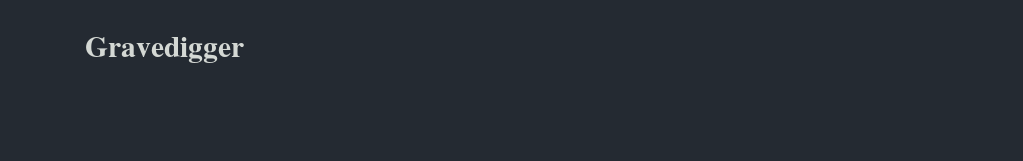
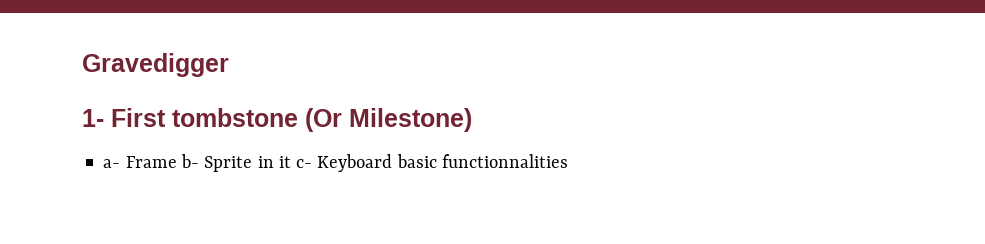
+ 1- First tombstone (Or Milestone)
+ a- Frame b- Sprite in it c- Keyboard basic functionnalities

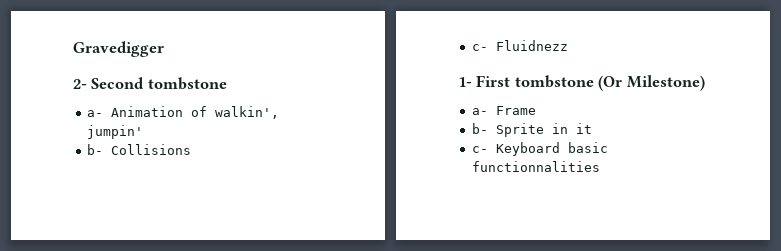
+ 2- Second tombstone
+ a- Animation of walkin', jumpin'
+ b- Collisions
+ c- Fluidnezz
- a- Frame b- Sprite in it c- Keyboard basic functionnalities
+ a- Frame
+ b- Sprite in it
+ c- Keyboard basic functionnalities

